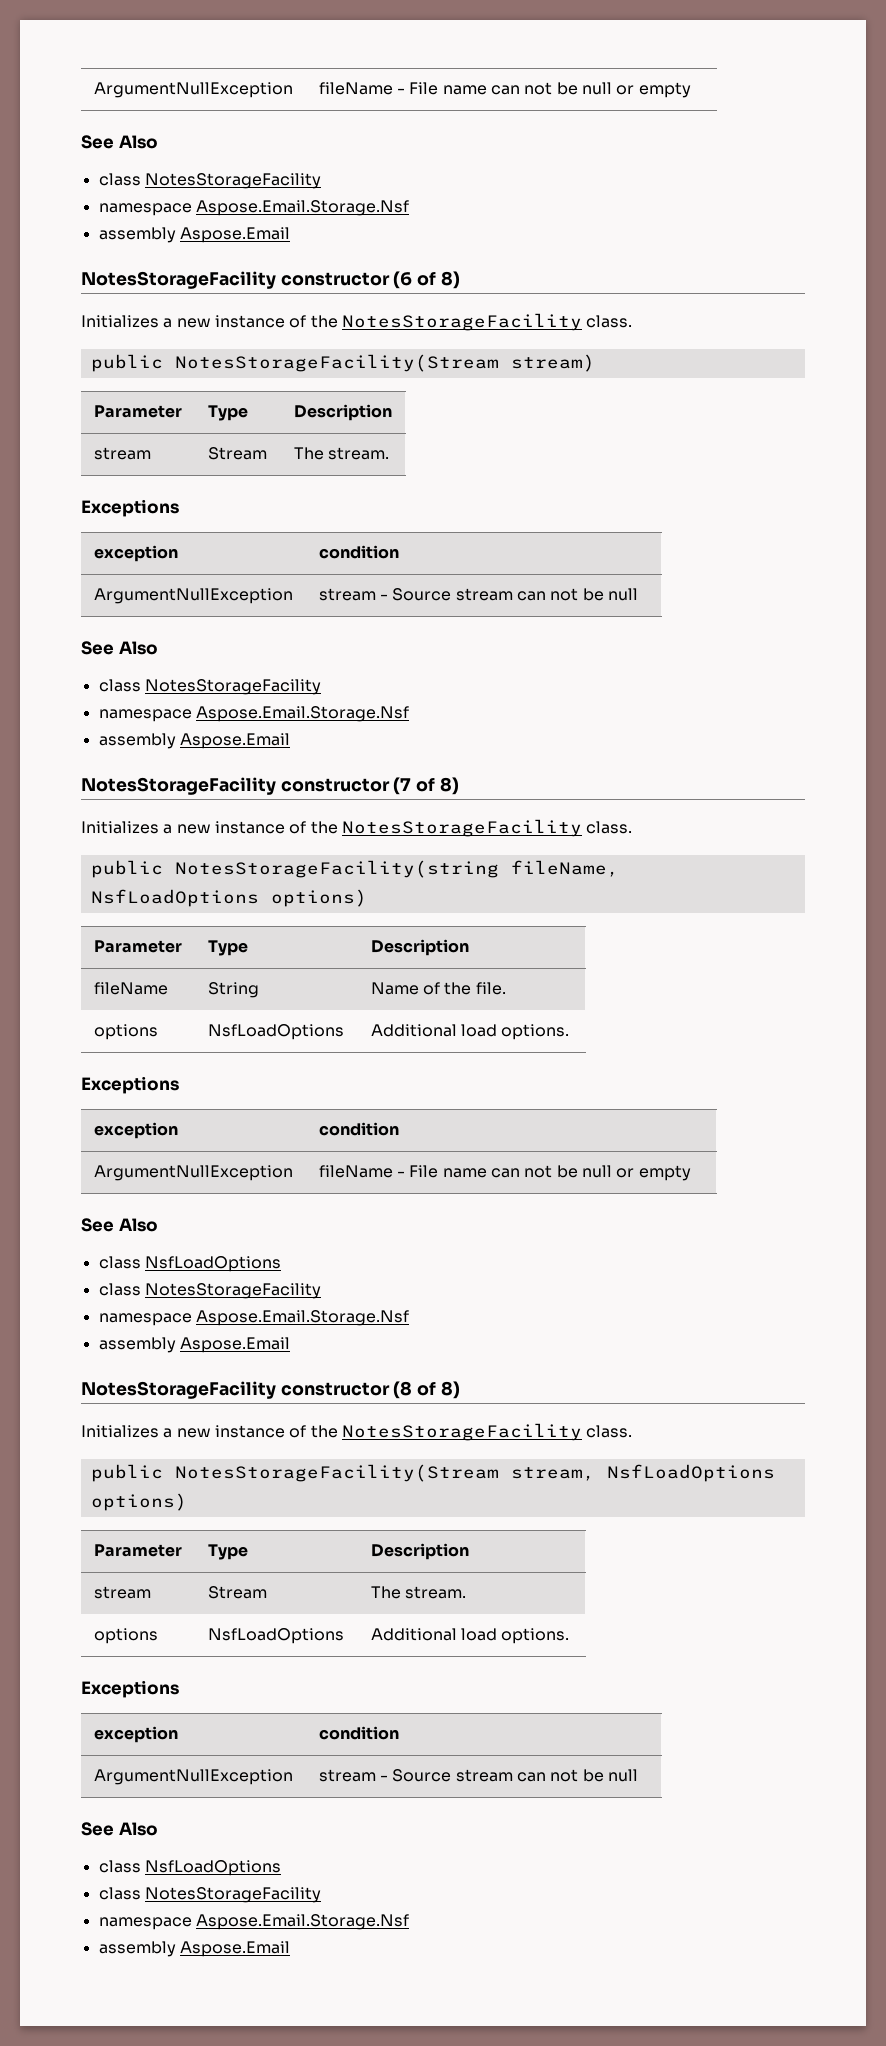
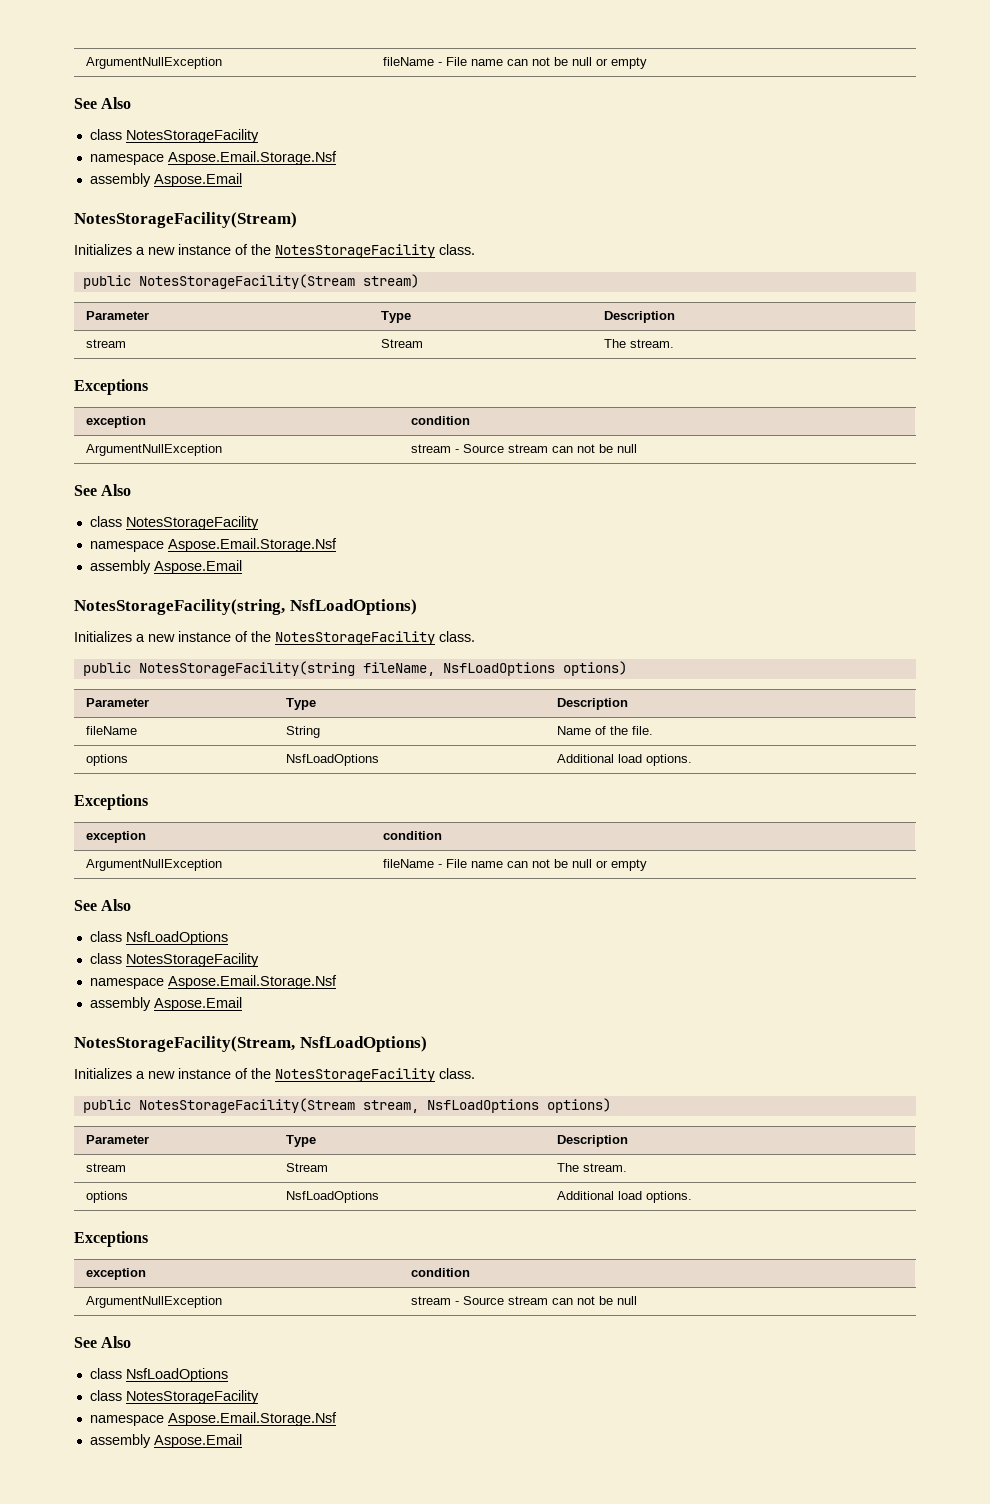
- NotesStorageFacility constructor (6 of 8)
+ NotesStorageFacility(Stream)
- NotesStorageFacility constructor (7 of 8)
+ NotesStorageFacility(string, NsfLoadOptions)
- NotesStorageFacility constructor (8 of 8)
+ NotesStorageFacility(Stream, NsfLoadOptions)

